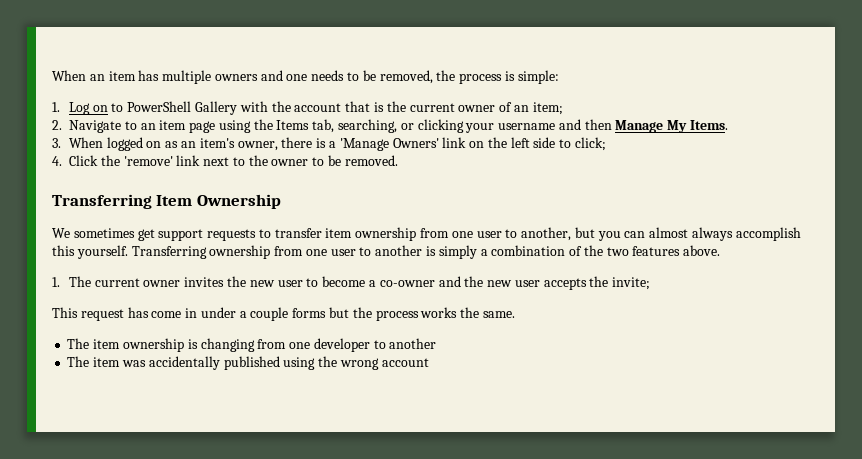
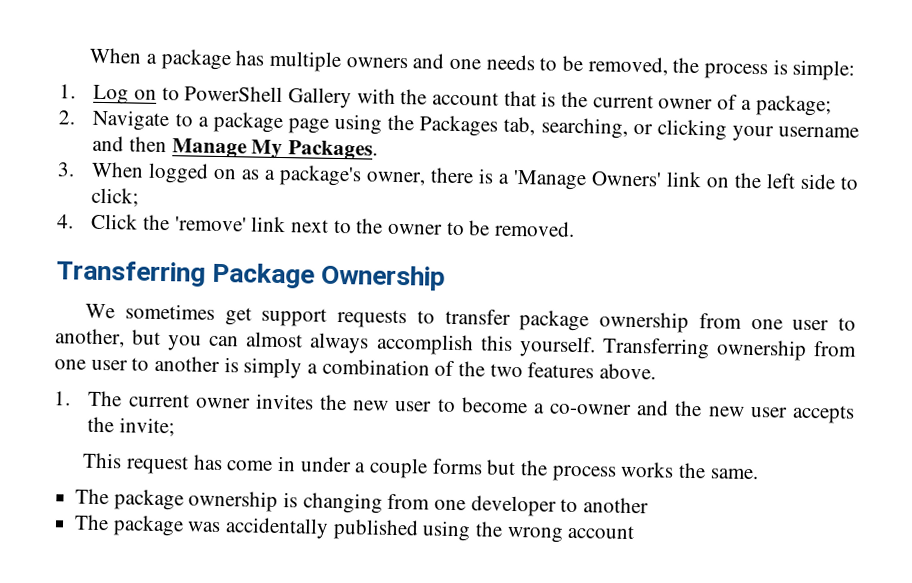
- When an item has multiple owners and one needs to be removed, the process is simple:
+ When a package has multiple owners and one needs to be removed, the process is simple:
- 1. Log on to PowerShell Gallery with the account that is the current owner of an item;
+ 1. Log on to PowerShell Gallery with the account that is the current owner of a package;
- 2. Navigate to an item page using the Items tab, searching, or clicking your username and then Manage My Items.
+ 2. Navigate to a package page using the Packages tab, searching, or clicking your username and then Manage My Packages.
- 3. When logged on as an item's owner, there is a 'Manage Owners' link on the left side to click;
+ 3. When logged on as a package's owner, there is a 'Manage Owners' link on the left side to click;
- Transferring Item Ownership
+ Transferring Package Ownership
- We sometimes get support requests to transfer item ownership from one user to another, but you can almost always accomplish this yourself.
+ We sometimes get support requests to transfer package ownership from one user to another, but you can almost always accomplish this yourself.
- The item ownership is changing from one developer to another
+ The package ownership is changing from one developer to another
- The item was accidentally published using the wrong account
+ The package was accidentally published using the wrong account

